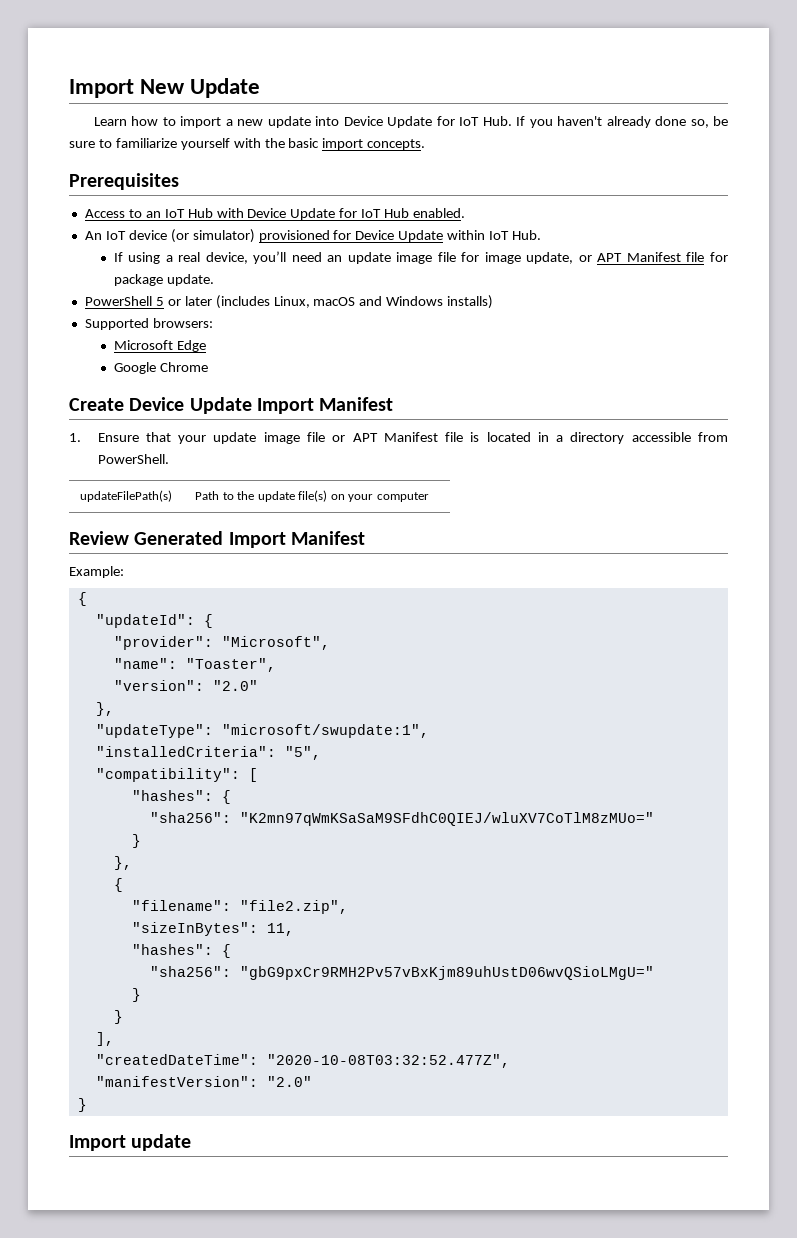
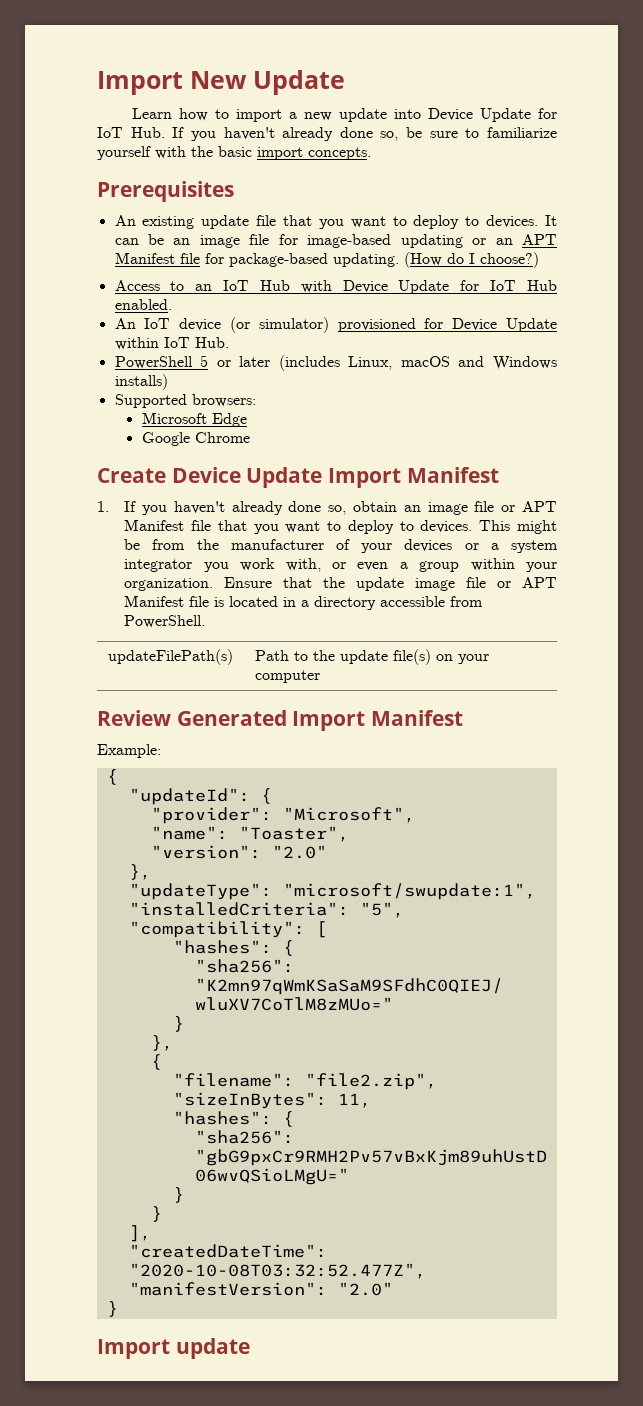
+ An existing update file that you want to deploy to devices. It can be an image file for image-based updating or an APT Manifest file for package-based updating. (How do I choose?)
- If using a real device, you’ll need an update image file for image update, or APT Manifest file for package update.
- 1. Ensure that your update image file or APT Manifest file is located in a directory accessible from PowerShell.
+ 1. If you haven't already done so, obtain an image file or APT Manifest file that you want to deploy to devices. This might be from the manufacturer of your devices or a system integrator you work with, or even a group within your organization. Ensure that the update image file or APT Manifest file is located in a directory accessible from PowerShell.

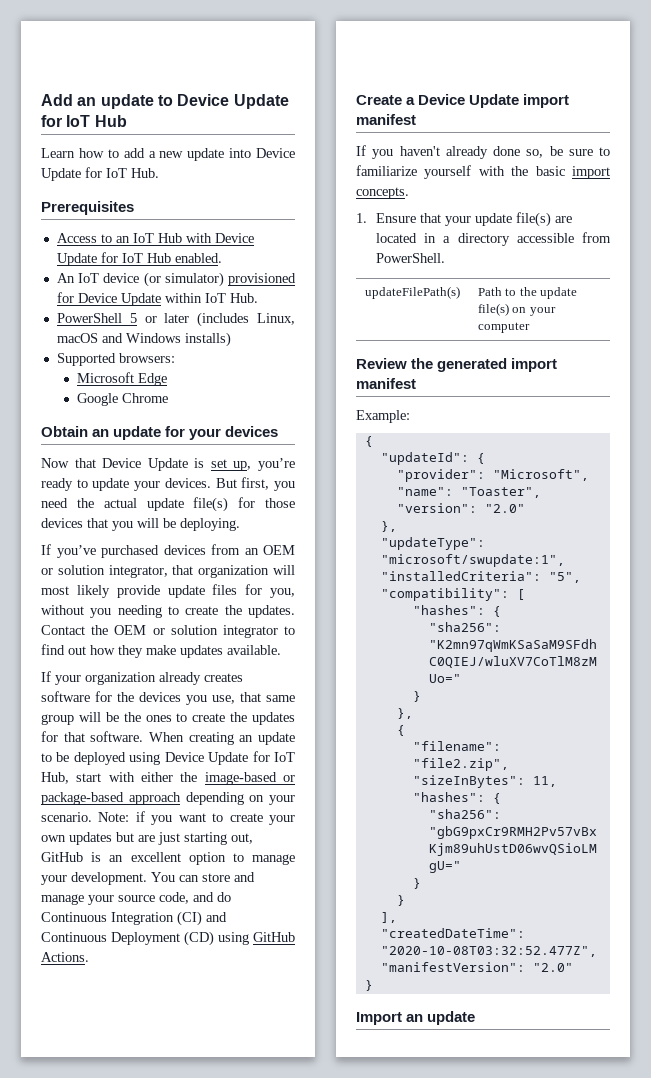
- Import New Update
+ Add an update to Device Update for IoT Hub
- Learn how to import a new update into Device Update for IoT Hub. If you haven't already done so, be sure to familiarize yourself with the basic import concepts.
+ Learn how to add a new update into Device Update for IoT Hub.
  Prerequisites
- An existing update file that you want to deploy to devices. It can be an image file for image-based updating or an APT Manifest file for package-based updating. (How do I choose?)
- Create Device Update Import Manifest
- 1. If you haven't already done so, obtain an image file or APT Manifest file that you want to deploy to devices. This might be from the manufacturer of your devices or a system integrator you work with, or even a group within your organization. Ensure that the update image file or APT Manifest file is located in a directory accessible from PowerShell.
+ Obtain an update for your devices
+ Now that Device Update is set up, you’re ready to update your devices. But first, you need the actual update file(s) for those devices that you will be deploying.
+ If you’ve purchased devices from an OEM or solution integrator, that organization will most likely provide update files for you, without you needing to create the updates. Contact the OEM or solution integrator to find out how they make updates available.
+ If your organization already creates software for the devices you use, that same group will be the ones to create the updates for that software. When creating an update to be deployed using Device Update for IoT Hub, start with either the image-based or package-based approach depending on your scenario. Note: if you want to create your own updates but are just starting out, GitHub is an excellent option to manage your development. You can store and manage your source code, and do Continuous Integration (CI) and Continuous Deployment (CD) using GitHub Actions.
+ Create a Device Update import manifest
+ If you haven't already done so, be sure to familiarize yourself with the basic import concepts.
+ 1. Ensure that your update file(s) are located in a directory accessible from PowerShell.
- Review Generated Import Manifest
+ Review the generated import manifest
- Import update
+ Import an update

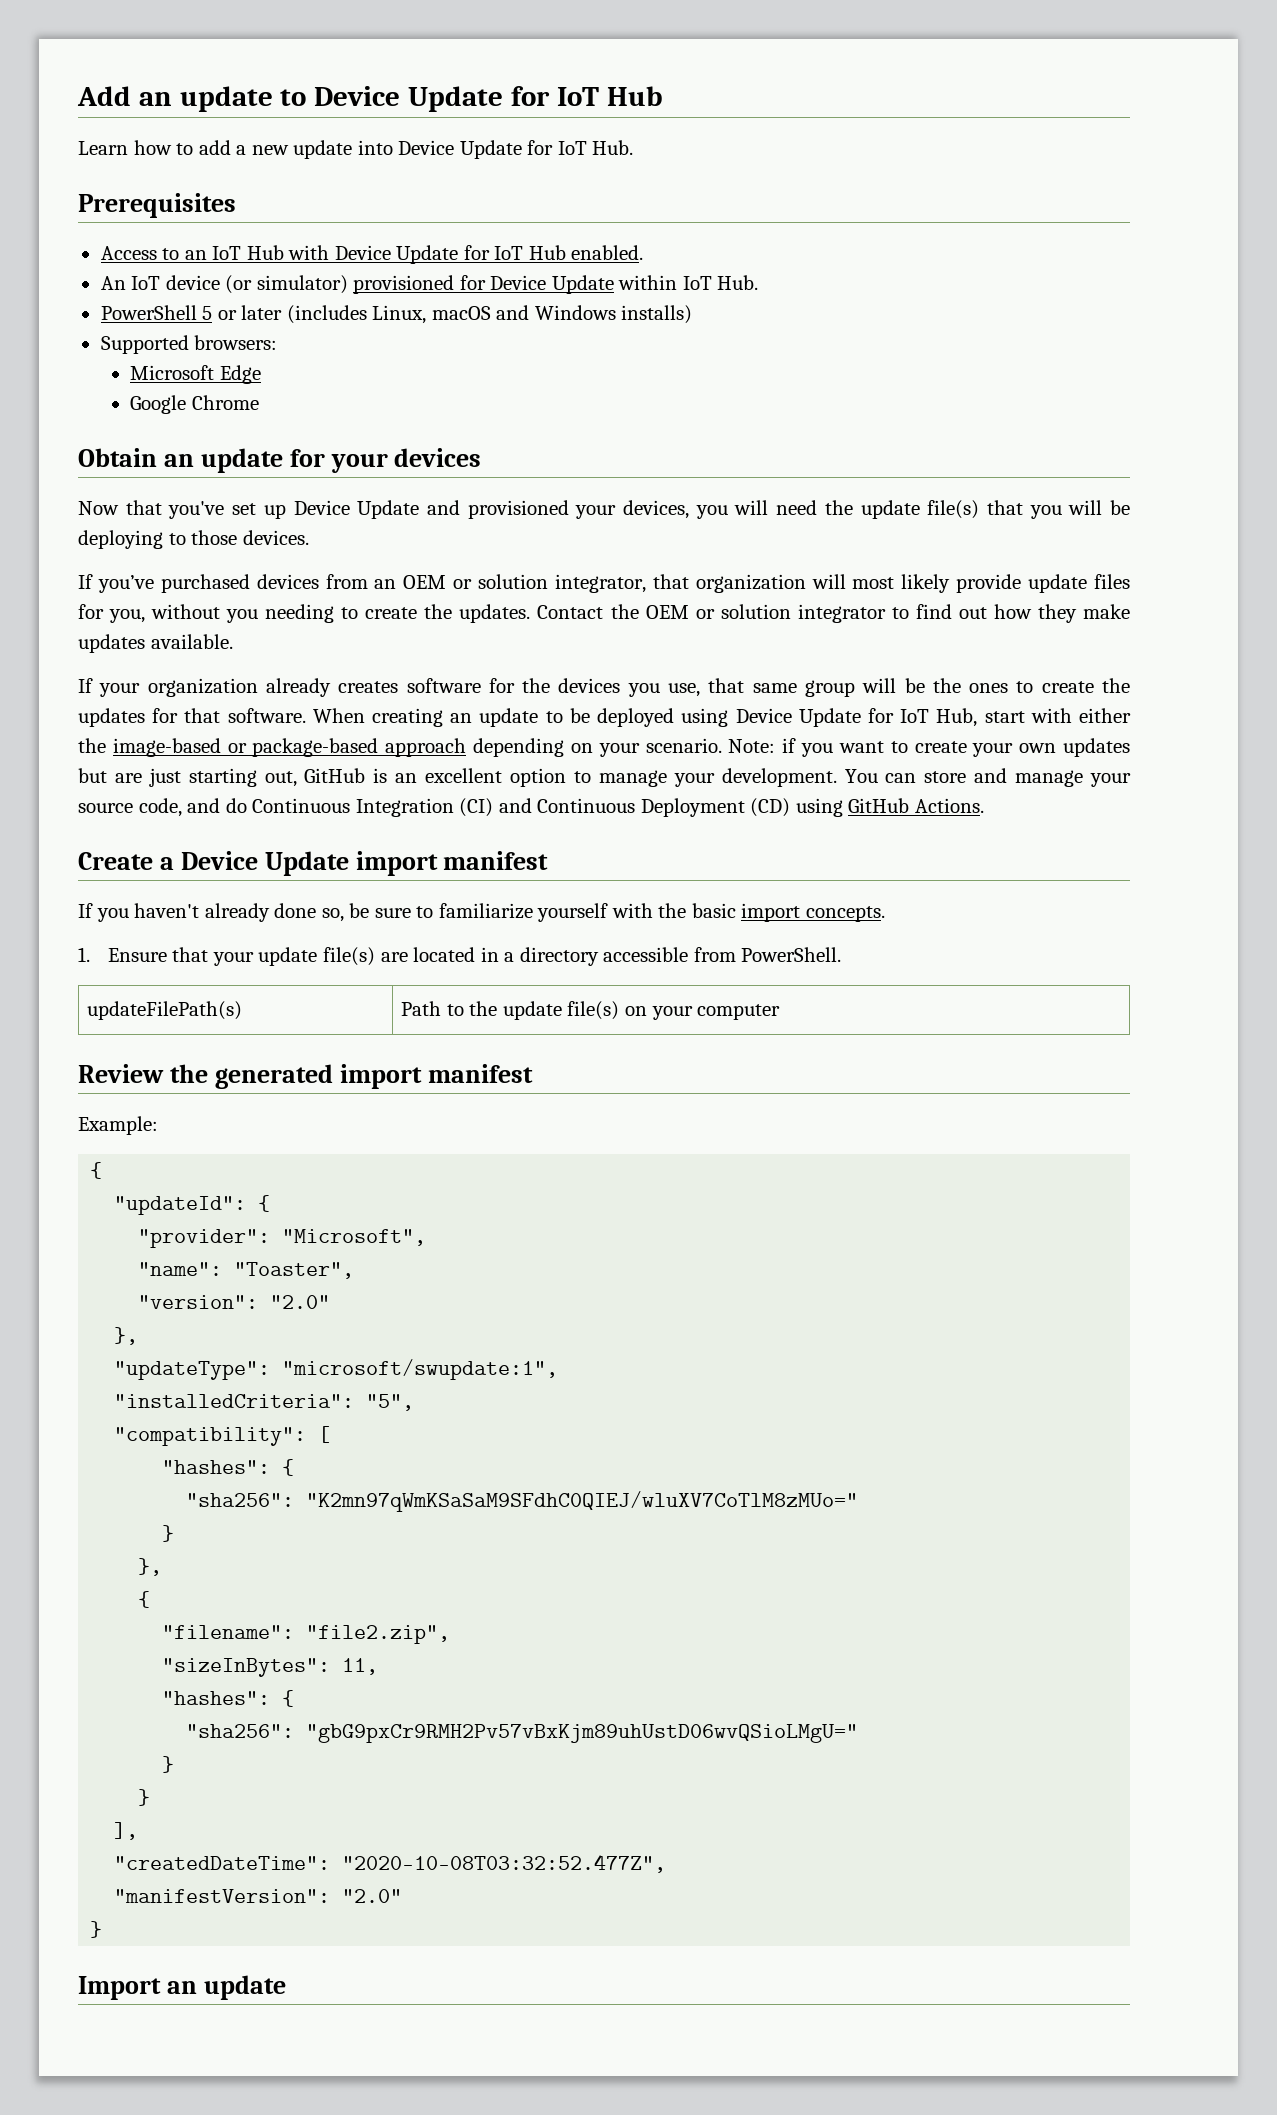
- Now that Device Update is set up, you’re ready to update your devices. But first, you need the actual update file(s) for those devices that you will be deploying.
+ Now that you've set up Device Update and provisioned your devices, you will need the update file(s) that you will be deploying to those devices.

